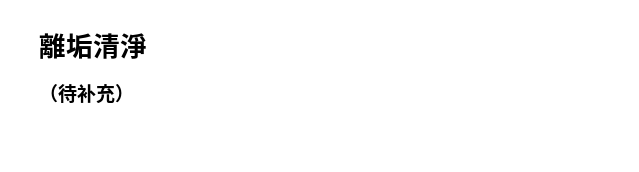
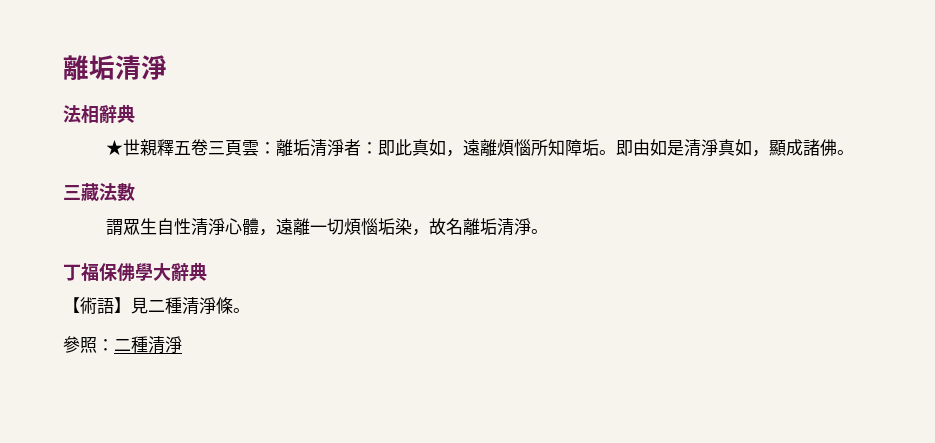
- （待补充）
+ 法相辭典
+ ★世親釋五卷三頁雲：離垢清淨者：即此真如，遠離煩惱所知障垢。即由如是清淨真如，顯成諸佛。
+ 三藏法數
+ 謂眾生自性清淨心體，遠離一切煩惱垢染，故名離垢清淨。
+ 丁福保佛學大辭典
+ 【術語】見二種清淨條。
+ 參照：二種清淨

